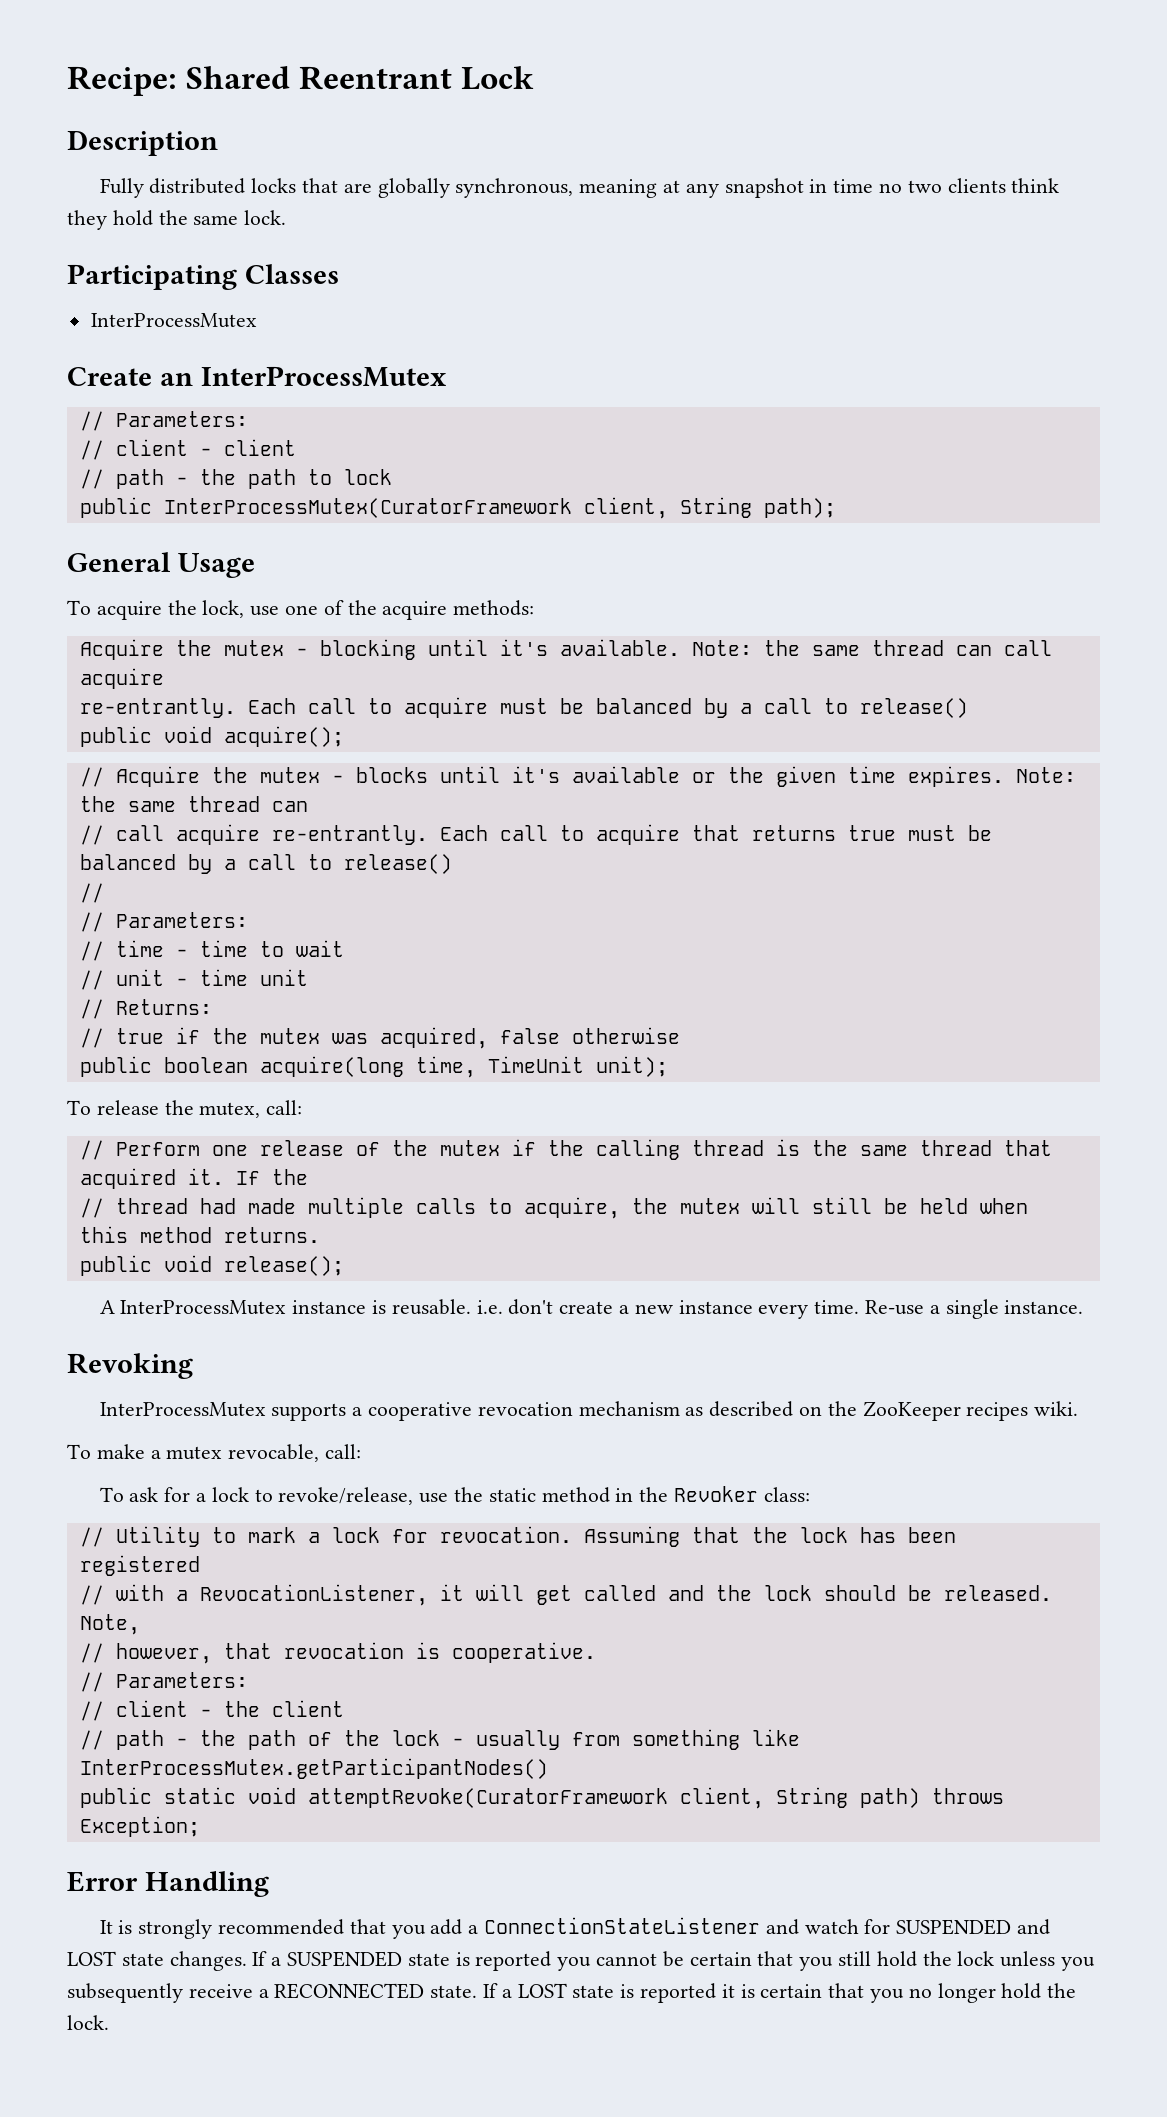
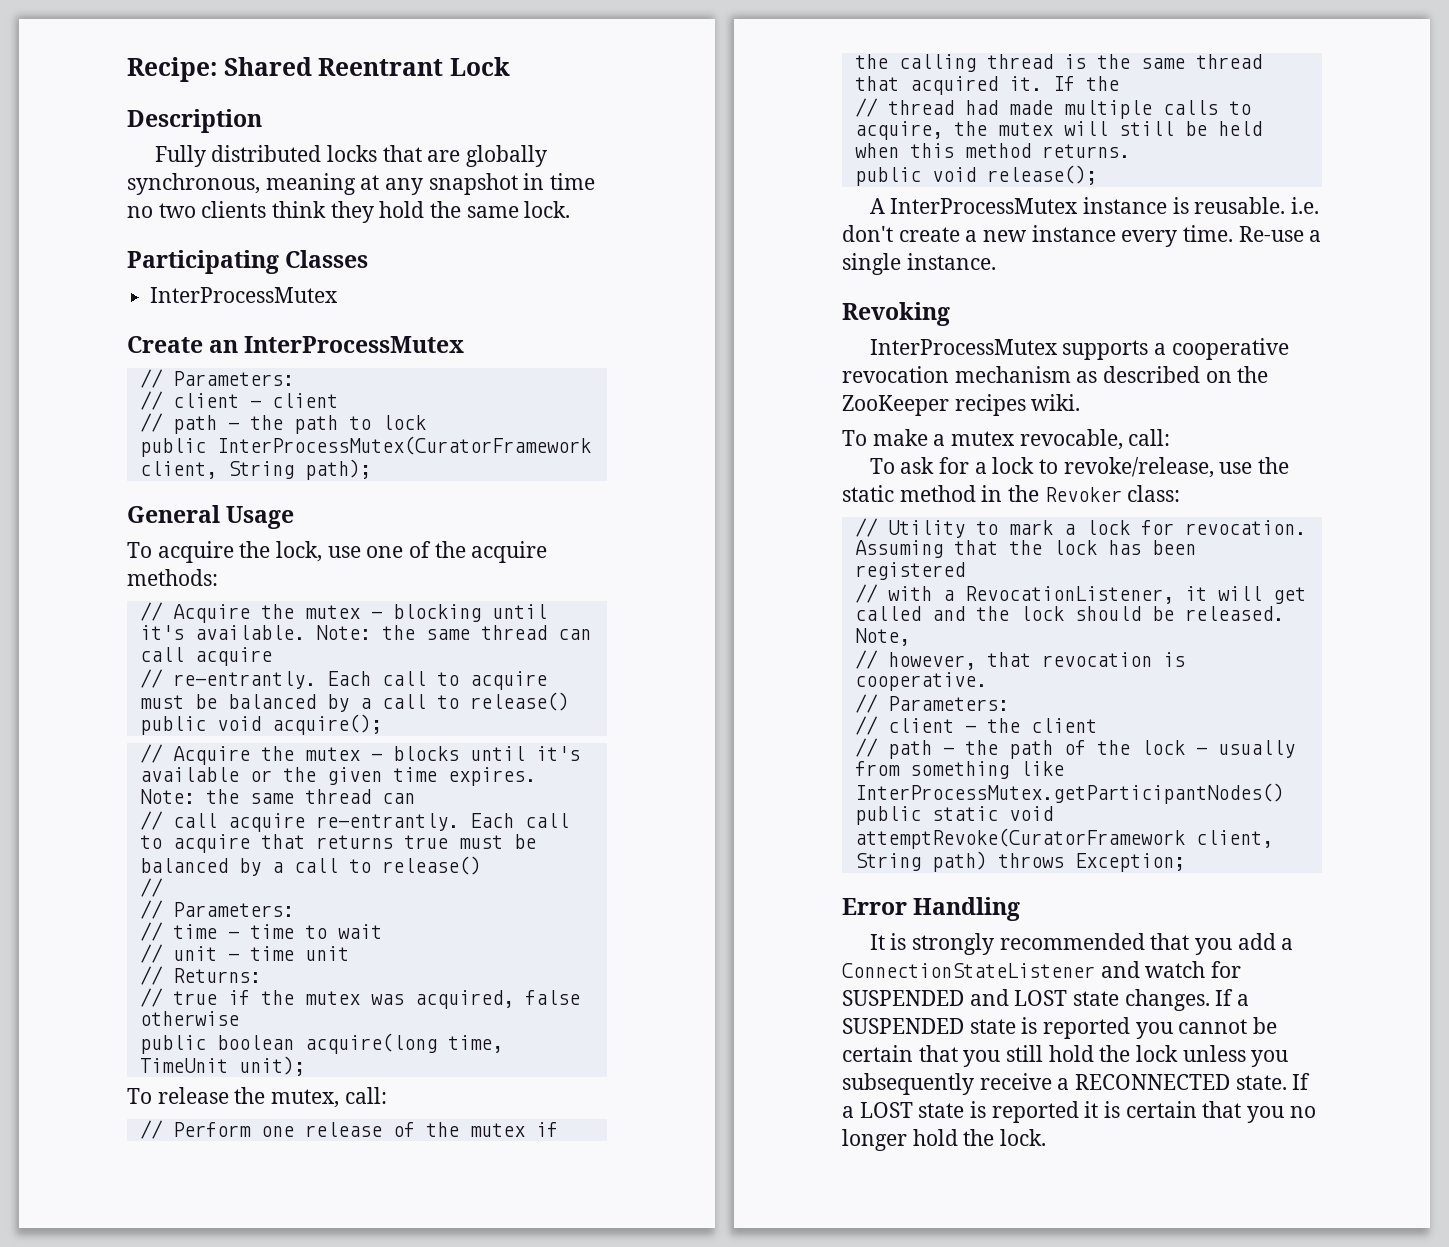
- Acquire the mutex - blocking until it's available.
+ // Acquire the mutex - blocking until it's available.
  Note: the same thread can call acquire
- re-entrantly.
+ // re-entrantly.

